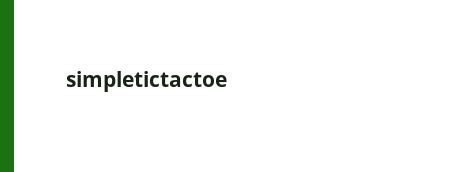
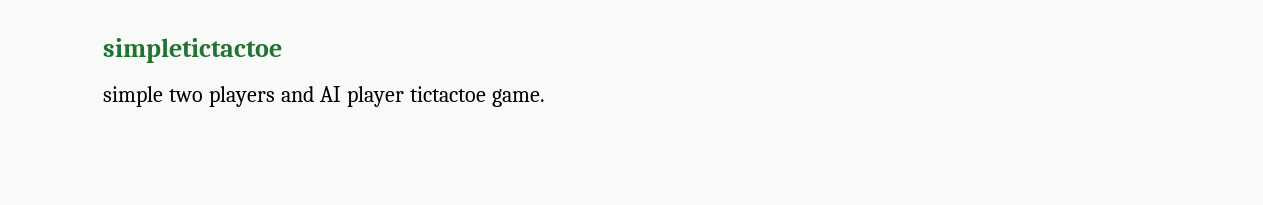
+ simple two players and AI player tictactoe game.

